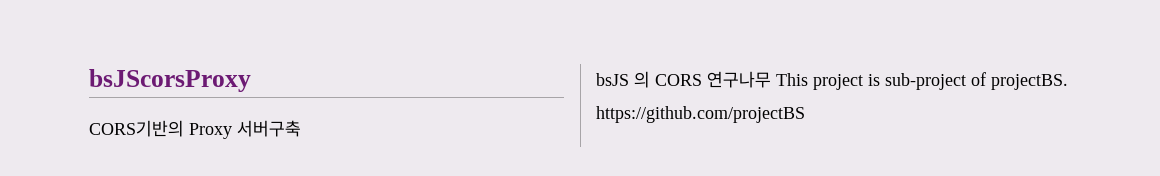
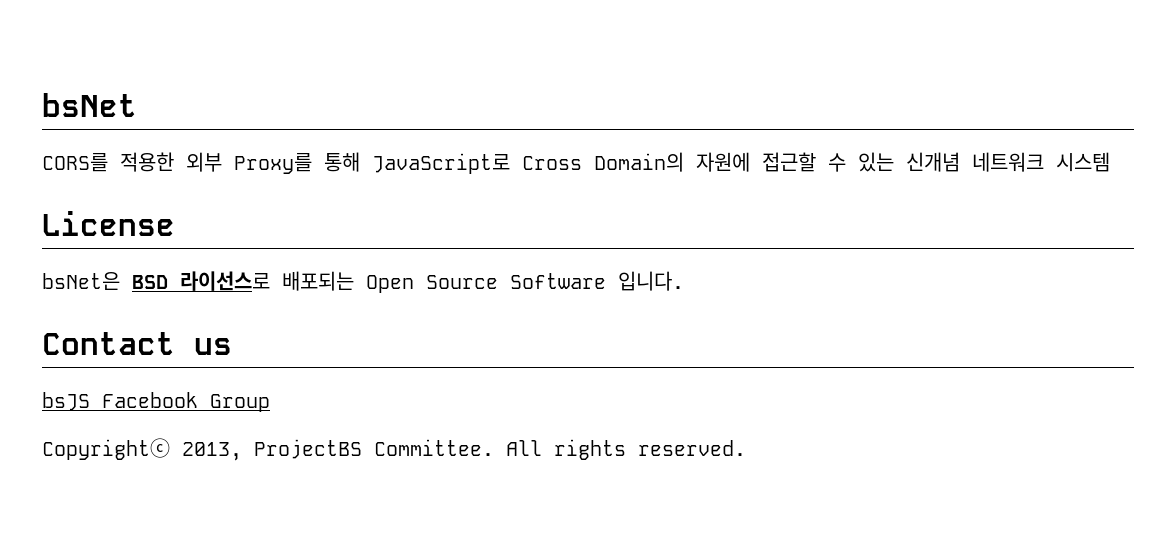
- bsJScorsProxy
- CORS기반의 Proxy 서버구축
- bsJS 의 CORS 연구나무 This project is sub-project of projectBS. https://github.com/projectBS
+ bsNet
+ CORS를 적용한 외부 Proxy를 통해 JavaScript로 Cross Domain의 자원에 접근할 수 있는 신개념 네트워크 시스템
+ License
+ bsNet은 BSD 라이선스로 배포되는 Open Source Software 입니다.
+ Contact us
+ bsJS Facebook Group
+ Copyrightⓒ 2013, ProjectBS Committee. All rights reserved.

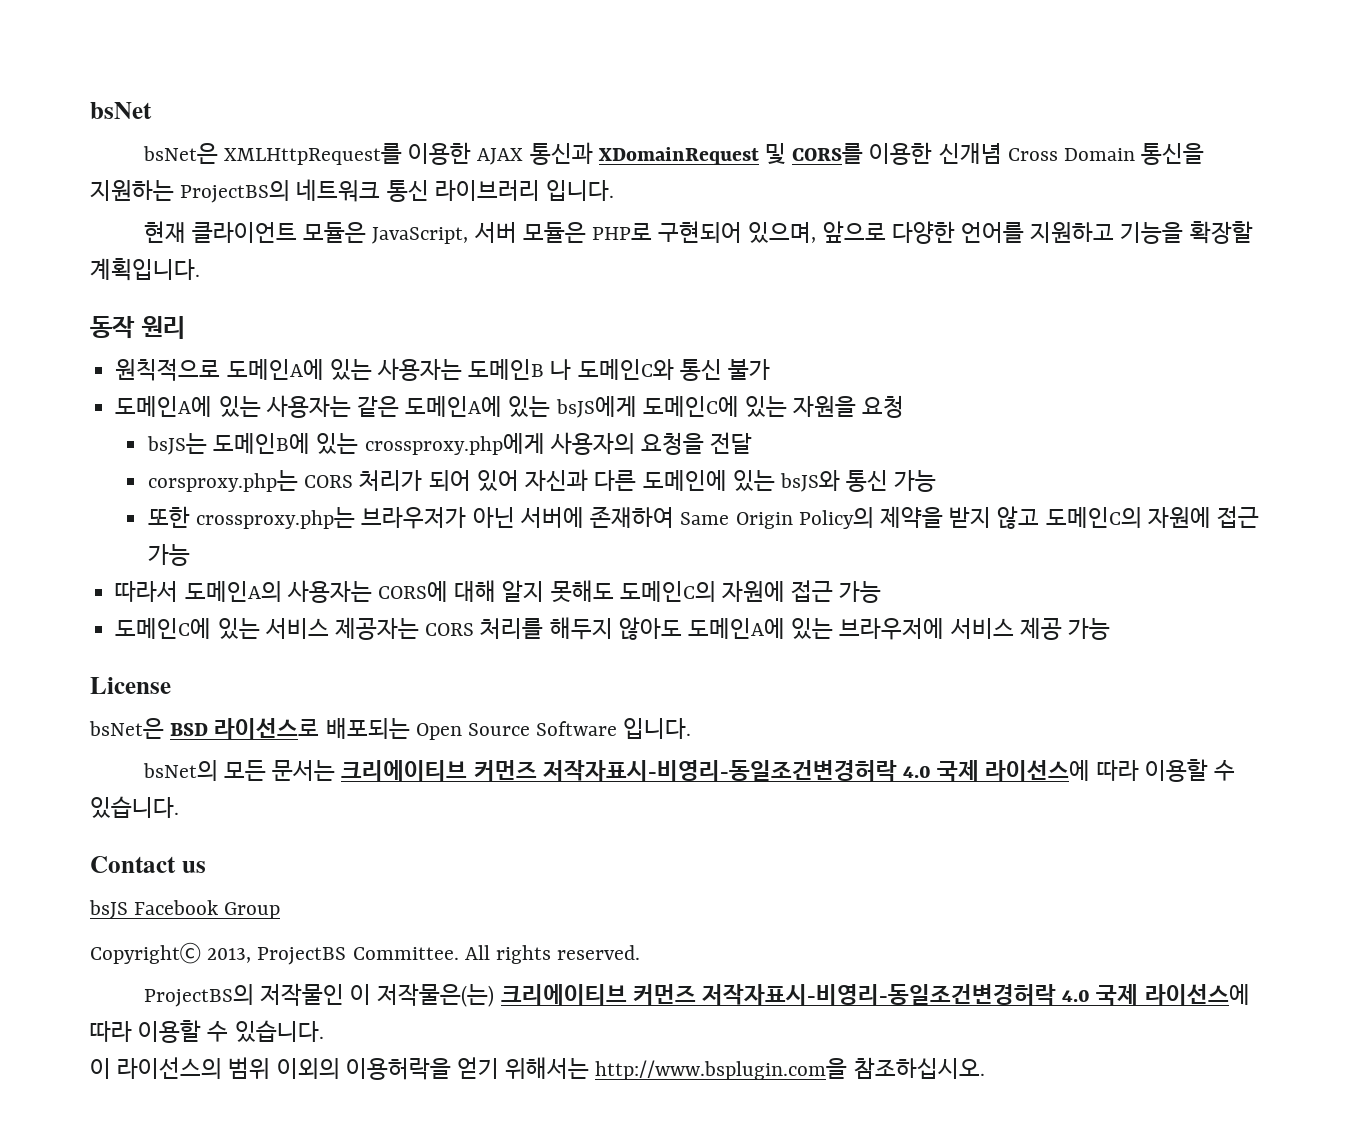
- CORS를 적용한 외부 Proxy를 통해 JavaScript로 Cross Domain의 자원에 접근할 수 있는 신개념 네트워크 시스템
+ bsNet은 XMLHttpRequest를 이용한 AJAX 통신과 XDomainRequest 및 CORS를 이용한 신개념 Cross Domain 통신을 지원하는 ProjectBS의 네트워크 통신 라이브러리 입니다.
+ 현재 클라이언트 모듈은 JavaScript, 서버 모듈은 PHP로 구현되어 있으며, 앞으로 다양한 언어를 지원하고 기능을 확장할 계획입니다.
+ 동작 원리
+ 원칙적으로 도메인A에 있는 사용자는 도메인B 나 도메인C와 통신 불가
+ 도메인A에 있는 사용자는 같은 도메인A에 있는 bsJS에게 도메인C에 있는 자원을 요청
+ bsJS는 도메인B에 있는 crossproxy.php에게 사용자의 요청을 전달
+ corsproxy.php는 CORS 처리가 되어 있어 자신과 다른 도메인에 있는 bsJS와 통신 가능
+ 또한 crossproxy.php는 브라우저가 아닌 서버에 존재하여 Same Origin Policy의 제약을 받지 않고 도메인C의 자원에 접근 가능
+ 따라서 도메인A의 사용자는 CORS에 대해 알지 못해도 도메인C의 자원에 접근 가능
+ 도메인C에 있는 서비스 제공자는 CORS 처리를 해두지 않아도 도메인A에 있는 브라우저에 서비스 제공 가능
+ bsNet의 모든 문서는 크리에이티브 커먼즈 저작자표시-비영리-동일조건변경허락 4.0 국제 라이선스에 따라 이용할 수 있습니다.
+ ProjectBS의 저작물인 이 저작물은(는) 크리에이티브 커먼즈 저작자표시-비영리-동일조건변경허락 4.0 국제 라이선스에 따라 이용할 수 있습니다.
+ 이 라이선스의 범위 이외의 이용허락을 얻기 위해서는 http://www.bsplugin.com을 참조하십시오.

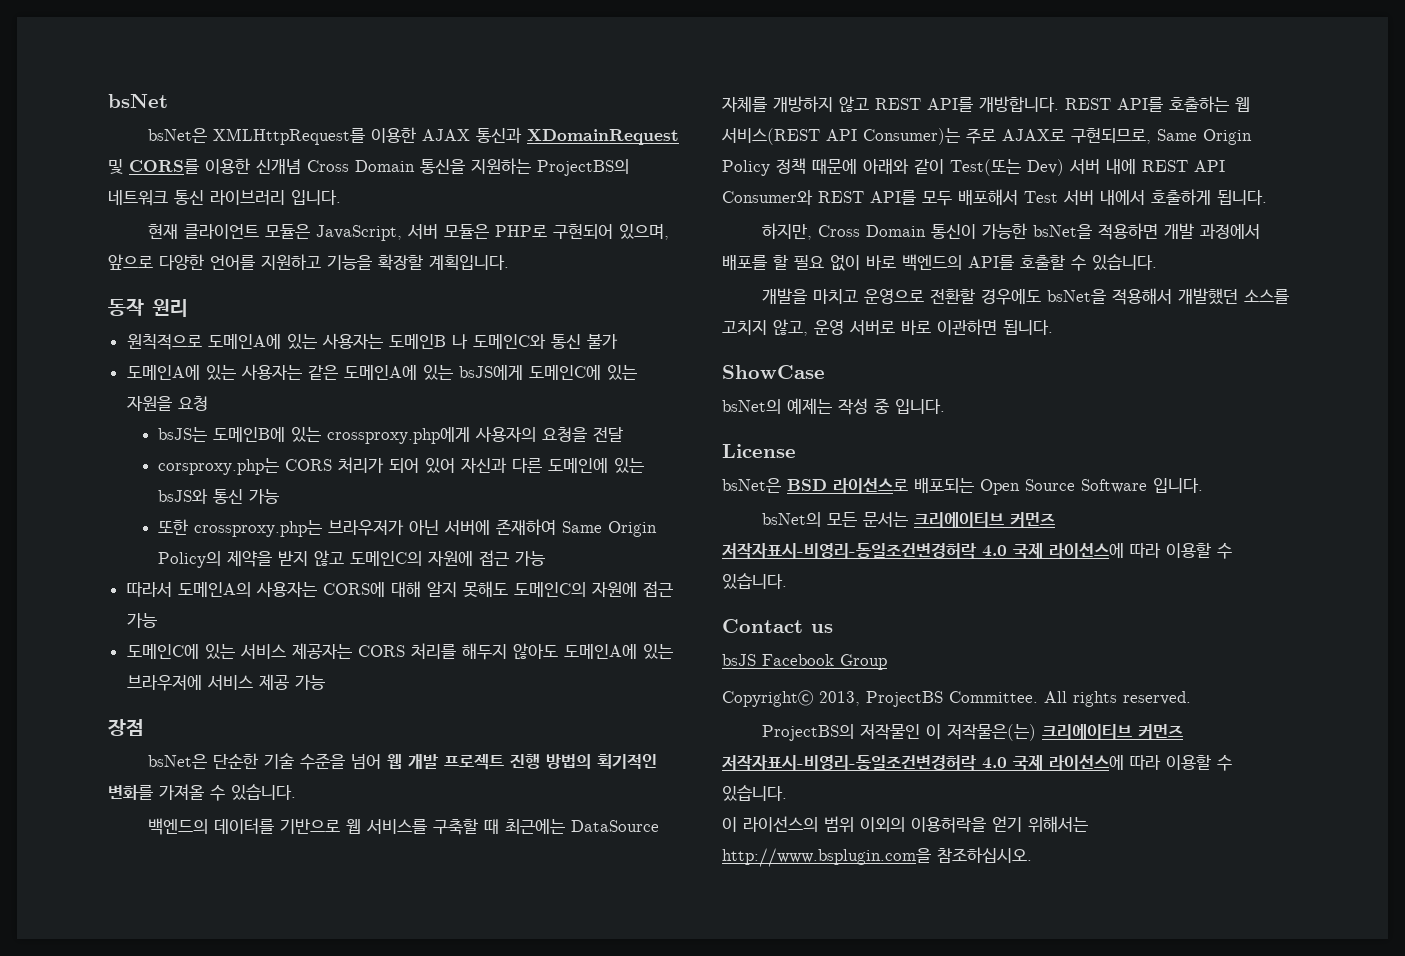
+ 장점
+ bsNet은 단순한 기술 수준을 넘어 웹 개발 프로젝트 진행 방법의 획기적인 변화를 가져올 수 있습니다.
+ 백엔드의 데이터를 기반으로 웹 서비스를 구축할 때 최근에는 DataSource 자체를 개방하지 않고 REST API를 개방합니다. REST API를 호출하는 웹 서비스(REST API Consumer)는 주로 AJAX로 구현되므로, Same Origin Policy 정책 때문에 아래와 같이 Test(또는 Dev) 서버 내에 REST API Consumer와 REST API를 모두 배포해서 Test 서버 내에서 호출하게 됩니다.
+ 하지만, Cross Domain 통신이 가능한 bsNet을 적용하면 개발 과정에서 배포를 할 필요 없이 바로 백엔드의 API를 호출할 수 있습니다.
+ 개발을 마치고 운영으로 전환할 경우에도 bsNet을 적용해서 개발했던 소스를 고치지 않고, 운영 서버로 바로 이관하면 됩니다.
+ ShowCase
+ bsNet의 예제는 작성 중 입니다.

